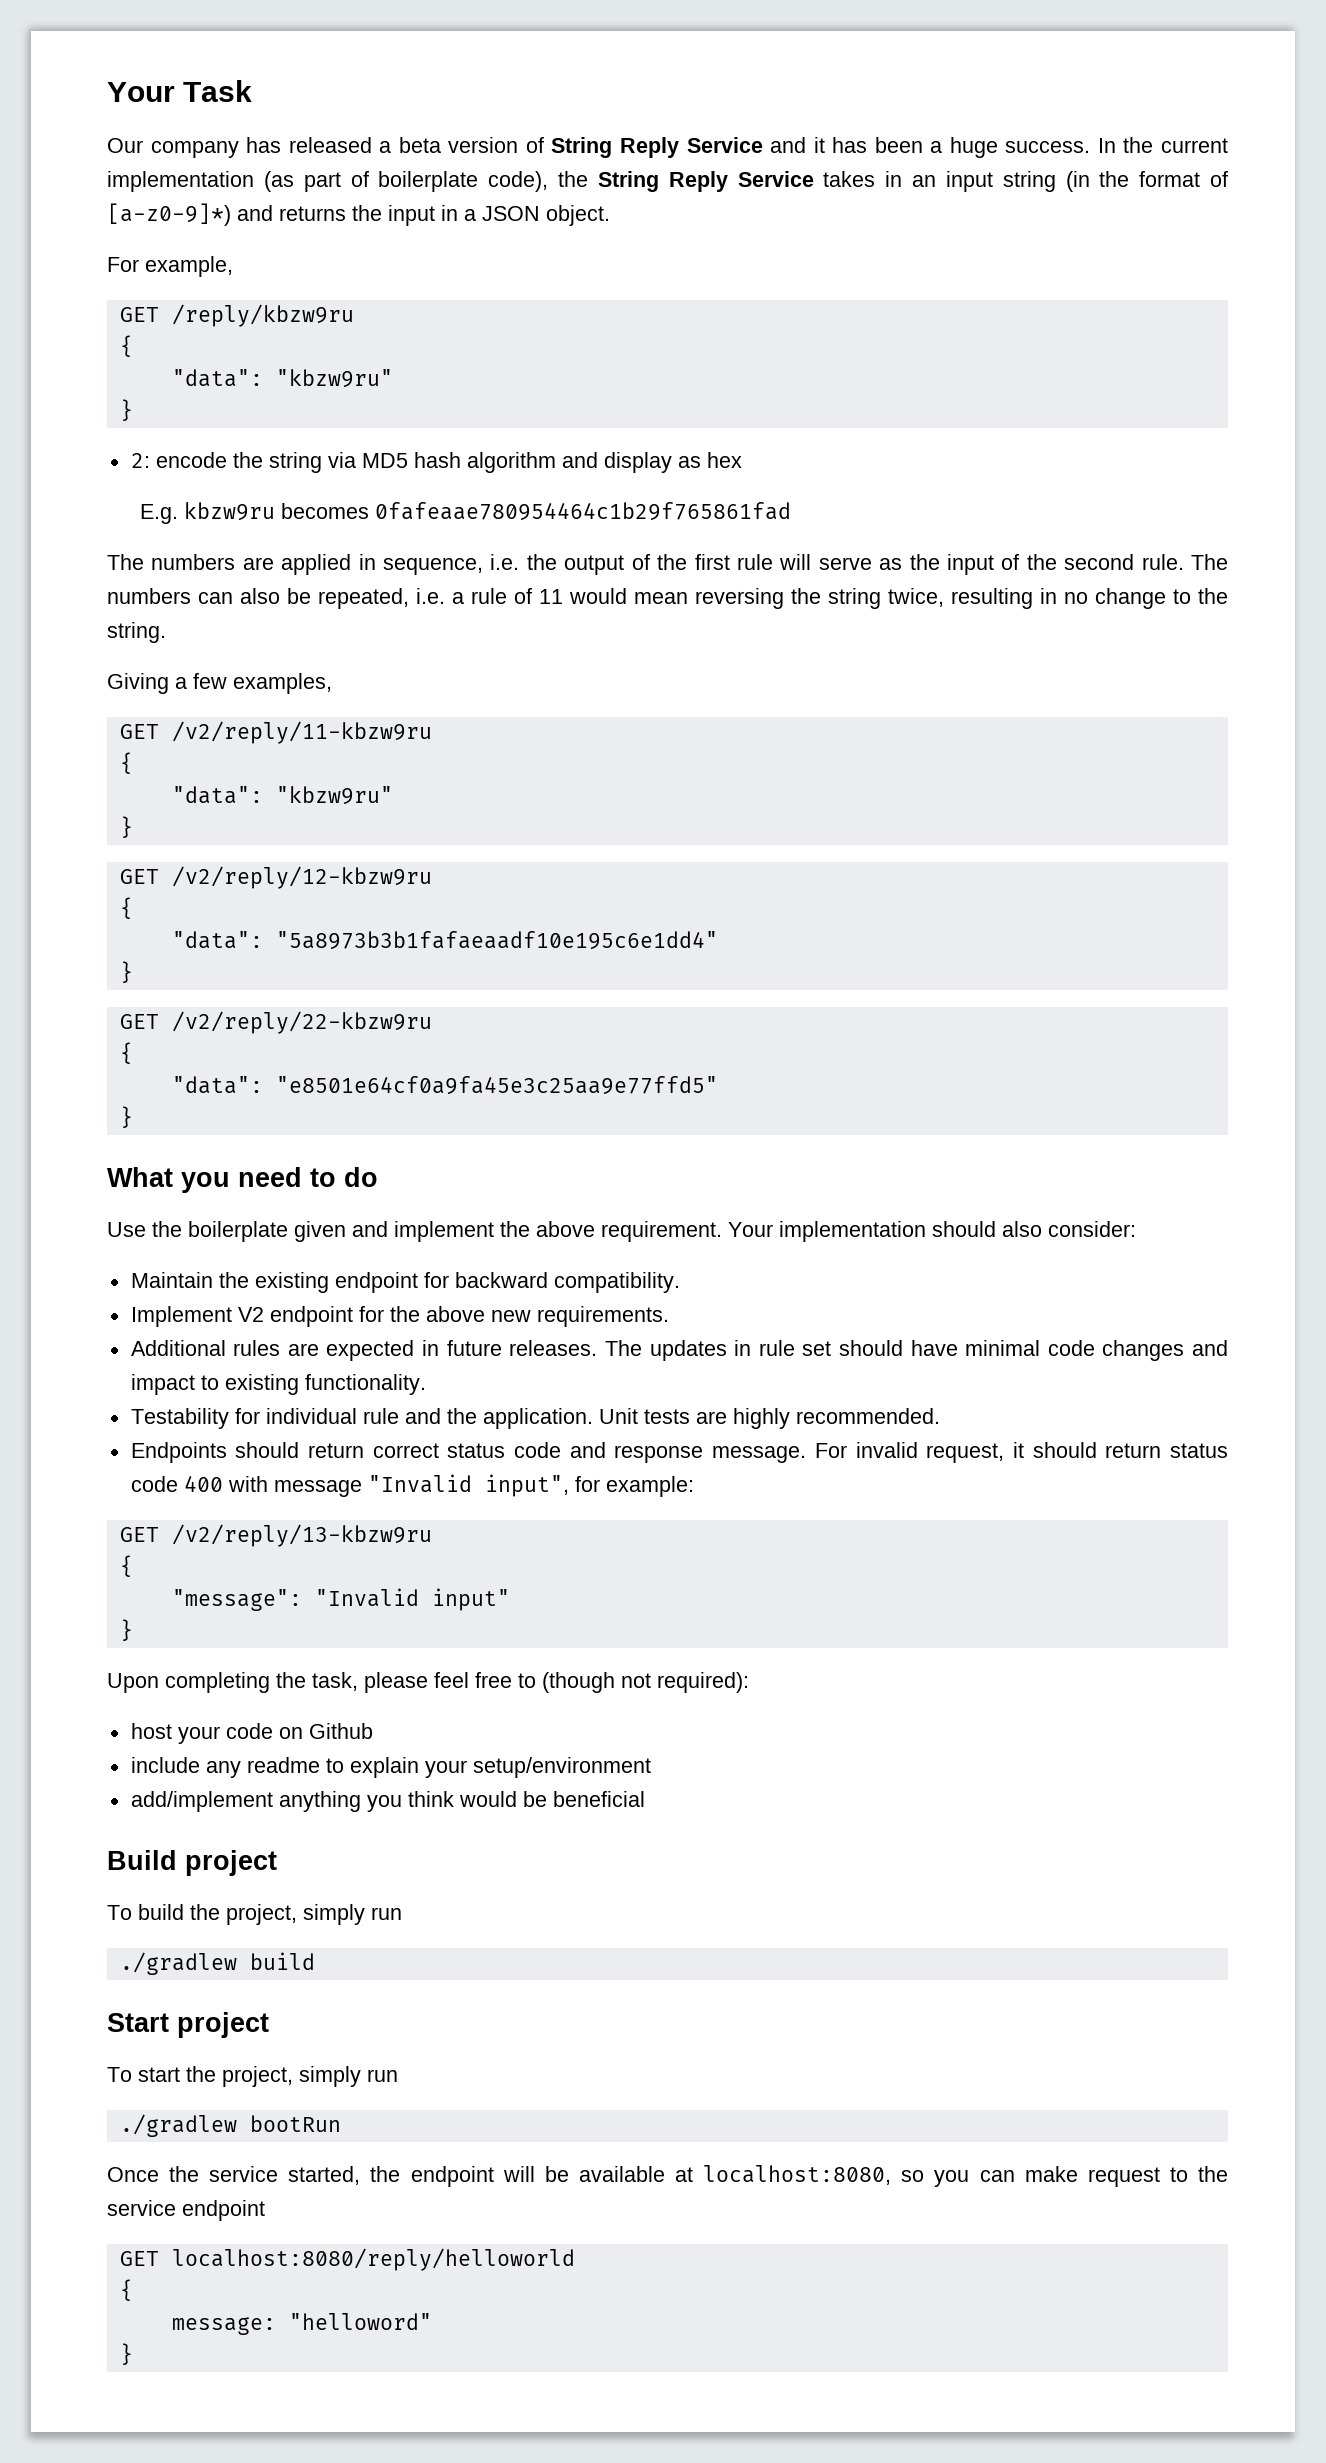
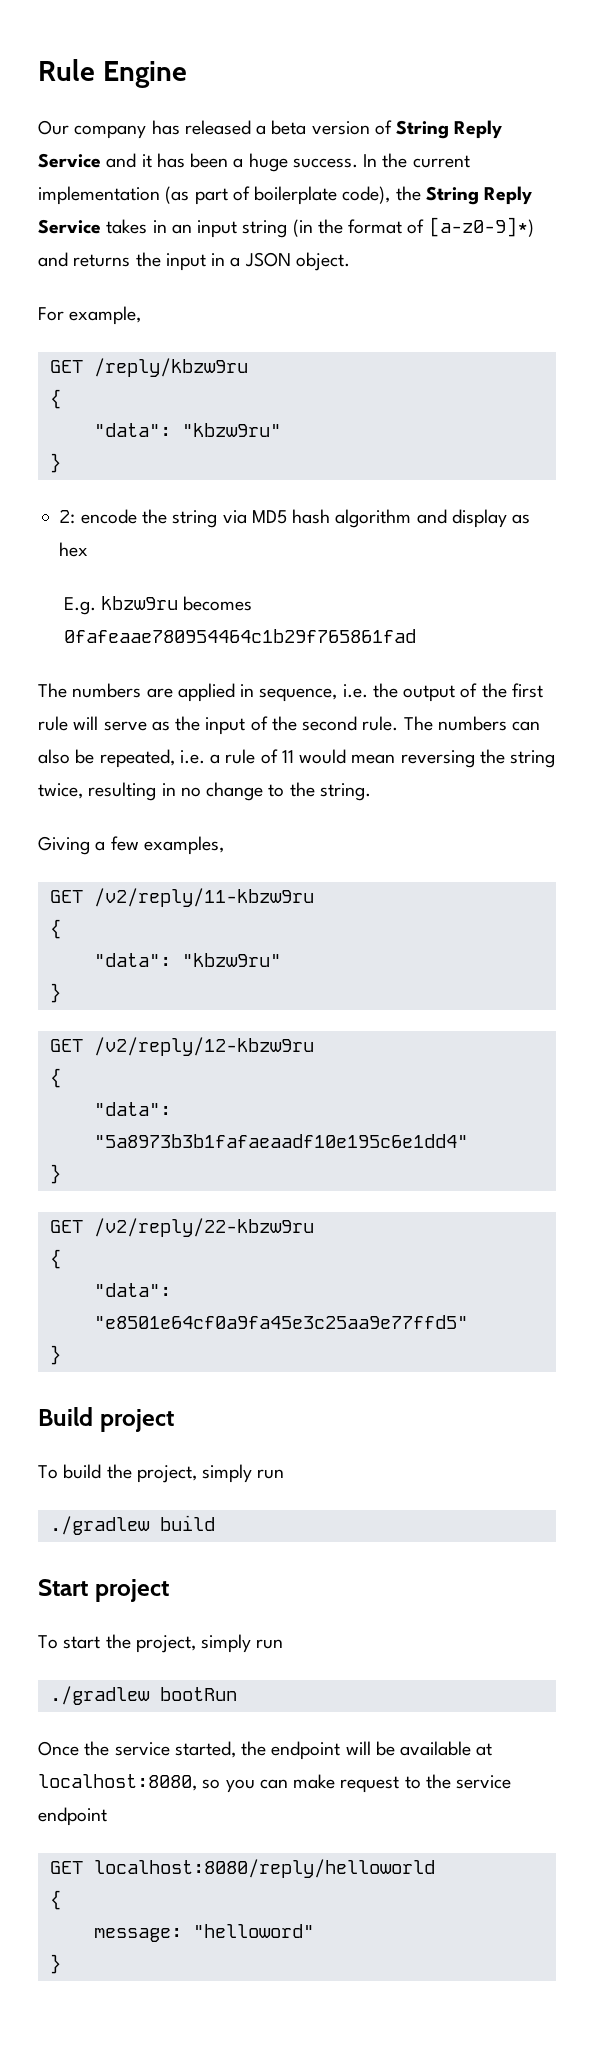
- Your Task
+ Rule Engine
- What you need to do
- Use the boilerplate given and implement the above requirement. Your implementation should also consider:
- Maintain the existing endpoint for backward compatibility.
- Implement V2 endpoint for the above new requirements.
- Additional rules are expected in future releases. The updates in rule set should have minimal code changes and impact to existing functionality.
- Testability for individual rule and the application. Unit tests are highly recommended.
- Endpoints should return correct status code and response message. For invalid request, it should return status code 400 with message "Invalid input", for example:
- GET /v2/reply/13-kbzw9ru
- {
- "message": "Invalid input"
- }
- Upon completing the task, please feel free to (though not required):
- host your code on Github
- include any readme to explain your setup/environment
- add/implement anything you think would be beneficial

